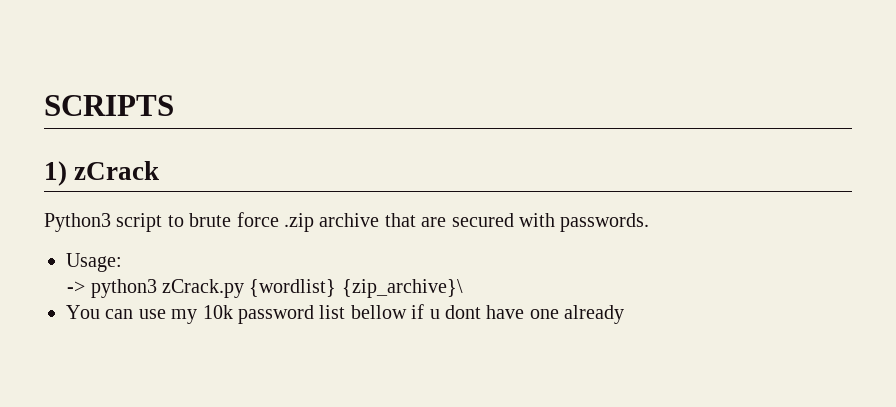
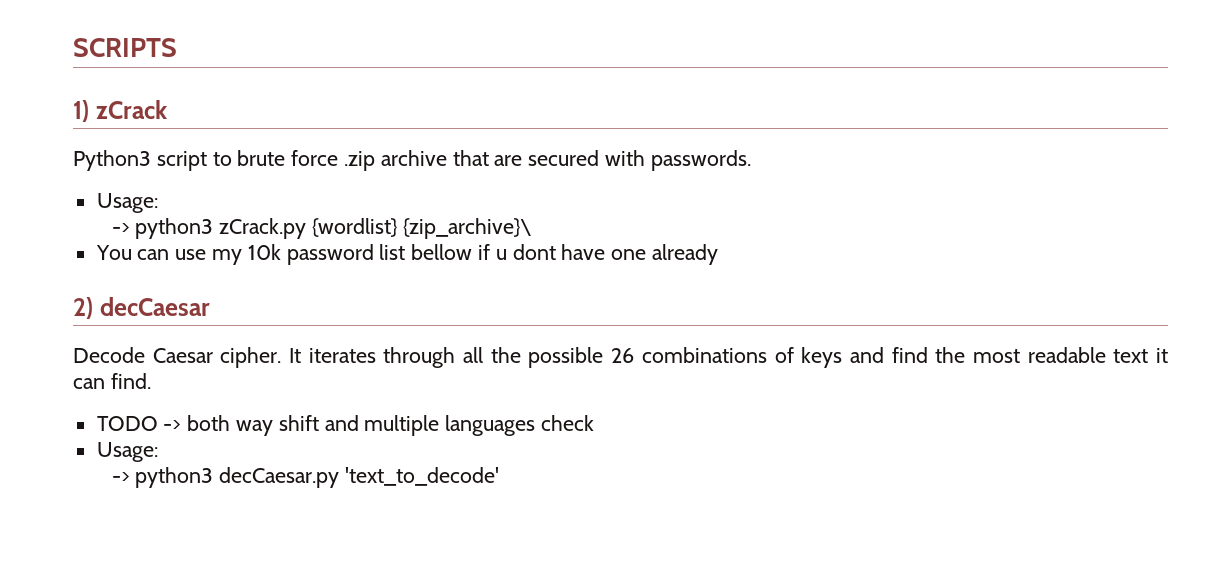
+ 2) decCaesar
+ Decode Caesar cipher. It iterates through all the possible 26 combinations of keys and find the most readable text it can find.
+ TODO -> both way shift and multiple languages check
+ Usage:
+ -> python3 decCaesar.py 'text_to_decode'

